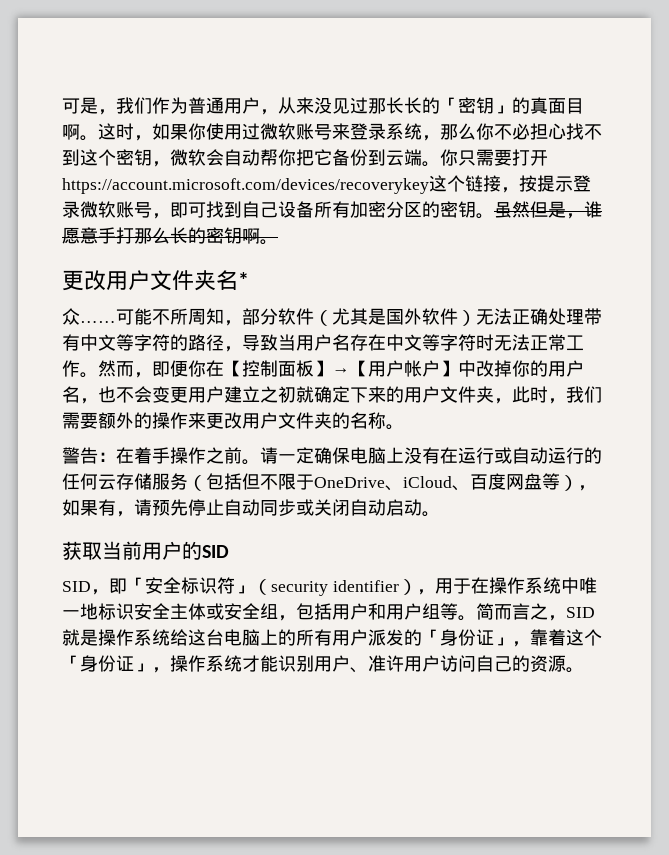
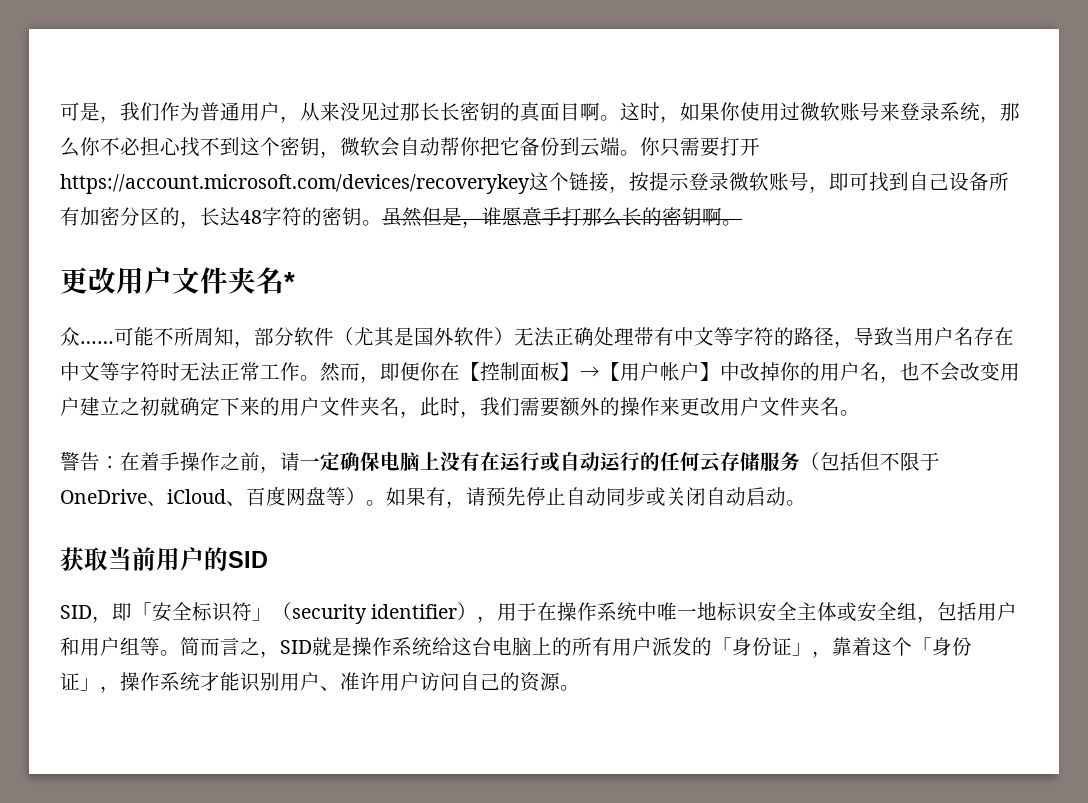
- 可是，我们作为普通用户，从来没见过那长长的「密钥」的真面目啊。
+ 可是，我们作为普通用户，从来没见过那长长密钥的真面目啊。
- 你只需要打开https://account.microsoft.com/devices/recoverykey这个链接，按提示登录微软账号，即可找到自己设备所有加密分区的密钥。
+ 你只需要打开https://account.microsoft.com/devices/recoverykey这个链接，按提示登录微软账号，即可找到自己设备所有加密分区的，长达48字符的密钥。
- 然而，即便你在【控制面板】→【用户帐户】中改掉你的用户名，也不会变更用户建立之初就确定下来的用户文件夹，此时，我们需要额外的操作来更改用户文件夹的名称。
+ 然而，即便你在【控制面板】→【用户帐户】中改掉你的用户名，也不会改变用户建立之初就确定下来的用户文件夹名，此时，我们需要额外的操作来更改用户文件夹名。
- 警告：在着手操作之前。请一定确保电脑上没有在运行或自动运行的任何云存储服务（包括但不限于OneDrive、iCloud、百度网盘等），如果有，请预先停止自动同步或关闭自动启动。
+ 警告：在着手操作之前，请一定确保电脑上没有在运行或自动运行的任何云存储服务（包括但不限于OneDrive、iCloud、百度网盘等）。如果有，请预先停止自动同步或关闭自动启动。

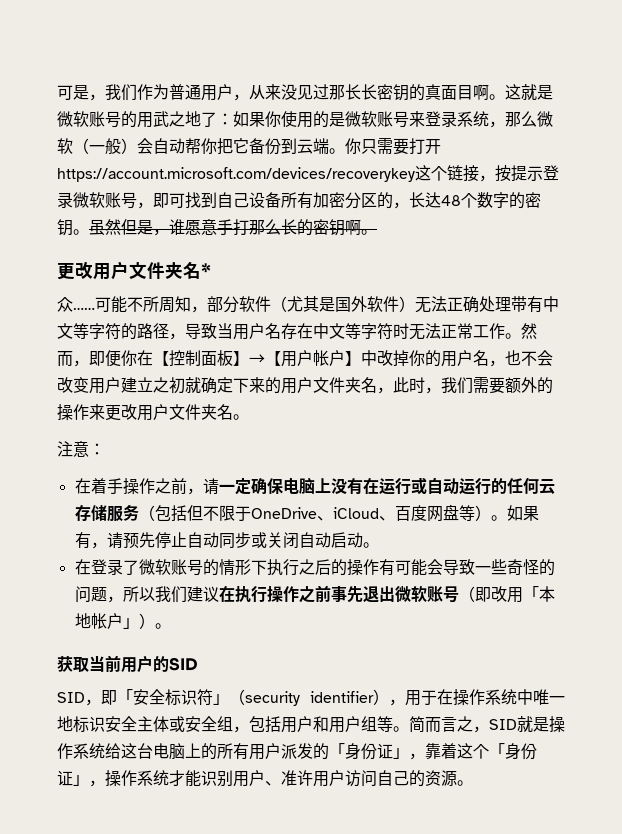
- 这时，如果你使用过微软账号来登录系统，那么你不必担心找不到这个密钥，微软会自动帮你把它备份到云端。
+ 这就是微软账号的用武之地了：如果你使用的是微软账号来登录系统，那么微软（一般）会自动帮你把它备份到云端。
- 你只需要打开https://account.microsoft.com/devices/recoverykey这个链接，按提示登录微软账号，即可找到自己设备所有加密分区的，长达48字符的密钥。
+ 你只需要打开https://account.microsoft.com/devices/recoverykey这个链接，按提示登录微软账号，即可找到自己设备所有加密分区的，长达48个数字的密钥。
- 警告：在着手操作之前，请一定确保电脑上没有在运行或自动运行的任何云存储服务（包括但不限于OneDrive、iCloud、百度网盘等）。
+ 注意：
+ 在着手操作之前，请一定确保电脑上没有在运行或自动运行的任何云存储服务（包括但不限于OneDrive、iCloud、百度网盘等）。
+ 在登录了微软账号的情形下执行之后的操作有可能会导致一些奇怪的问题，所以我们建议在执行操作之前事先退出微软账号（即改用「本地帐户」）。

